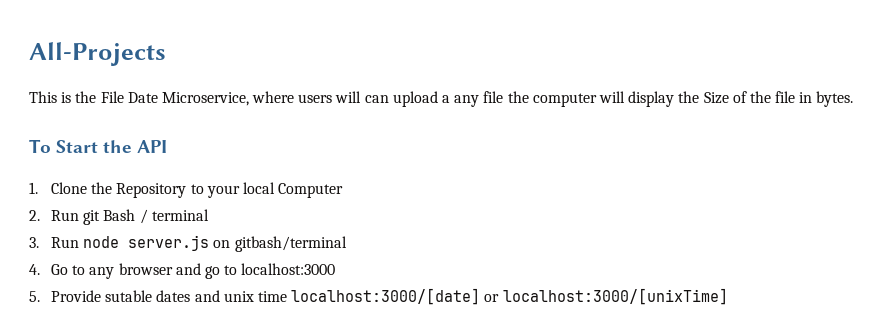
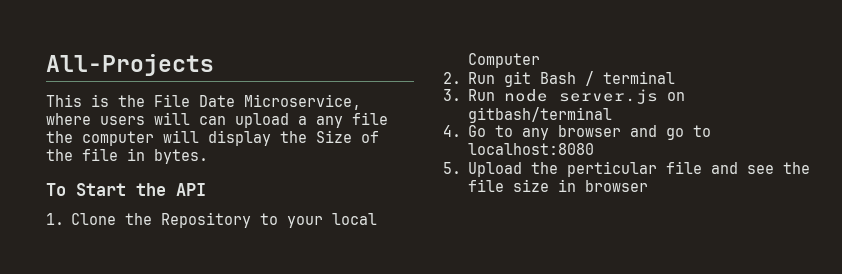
- 4. Go to any browser and go to localhost:3000
+ 4. Go to any browser and go to localhost:8080
- 5. Provide sutable dates and unix time localhost:3000/[date] or localhost:3000/[unixTime]
+ 5. Upload the perticular file and see the file size in browser

